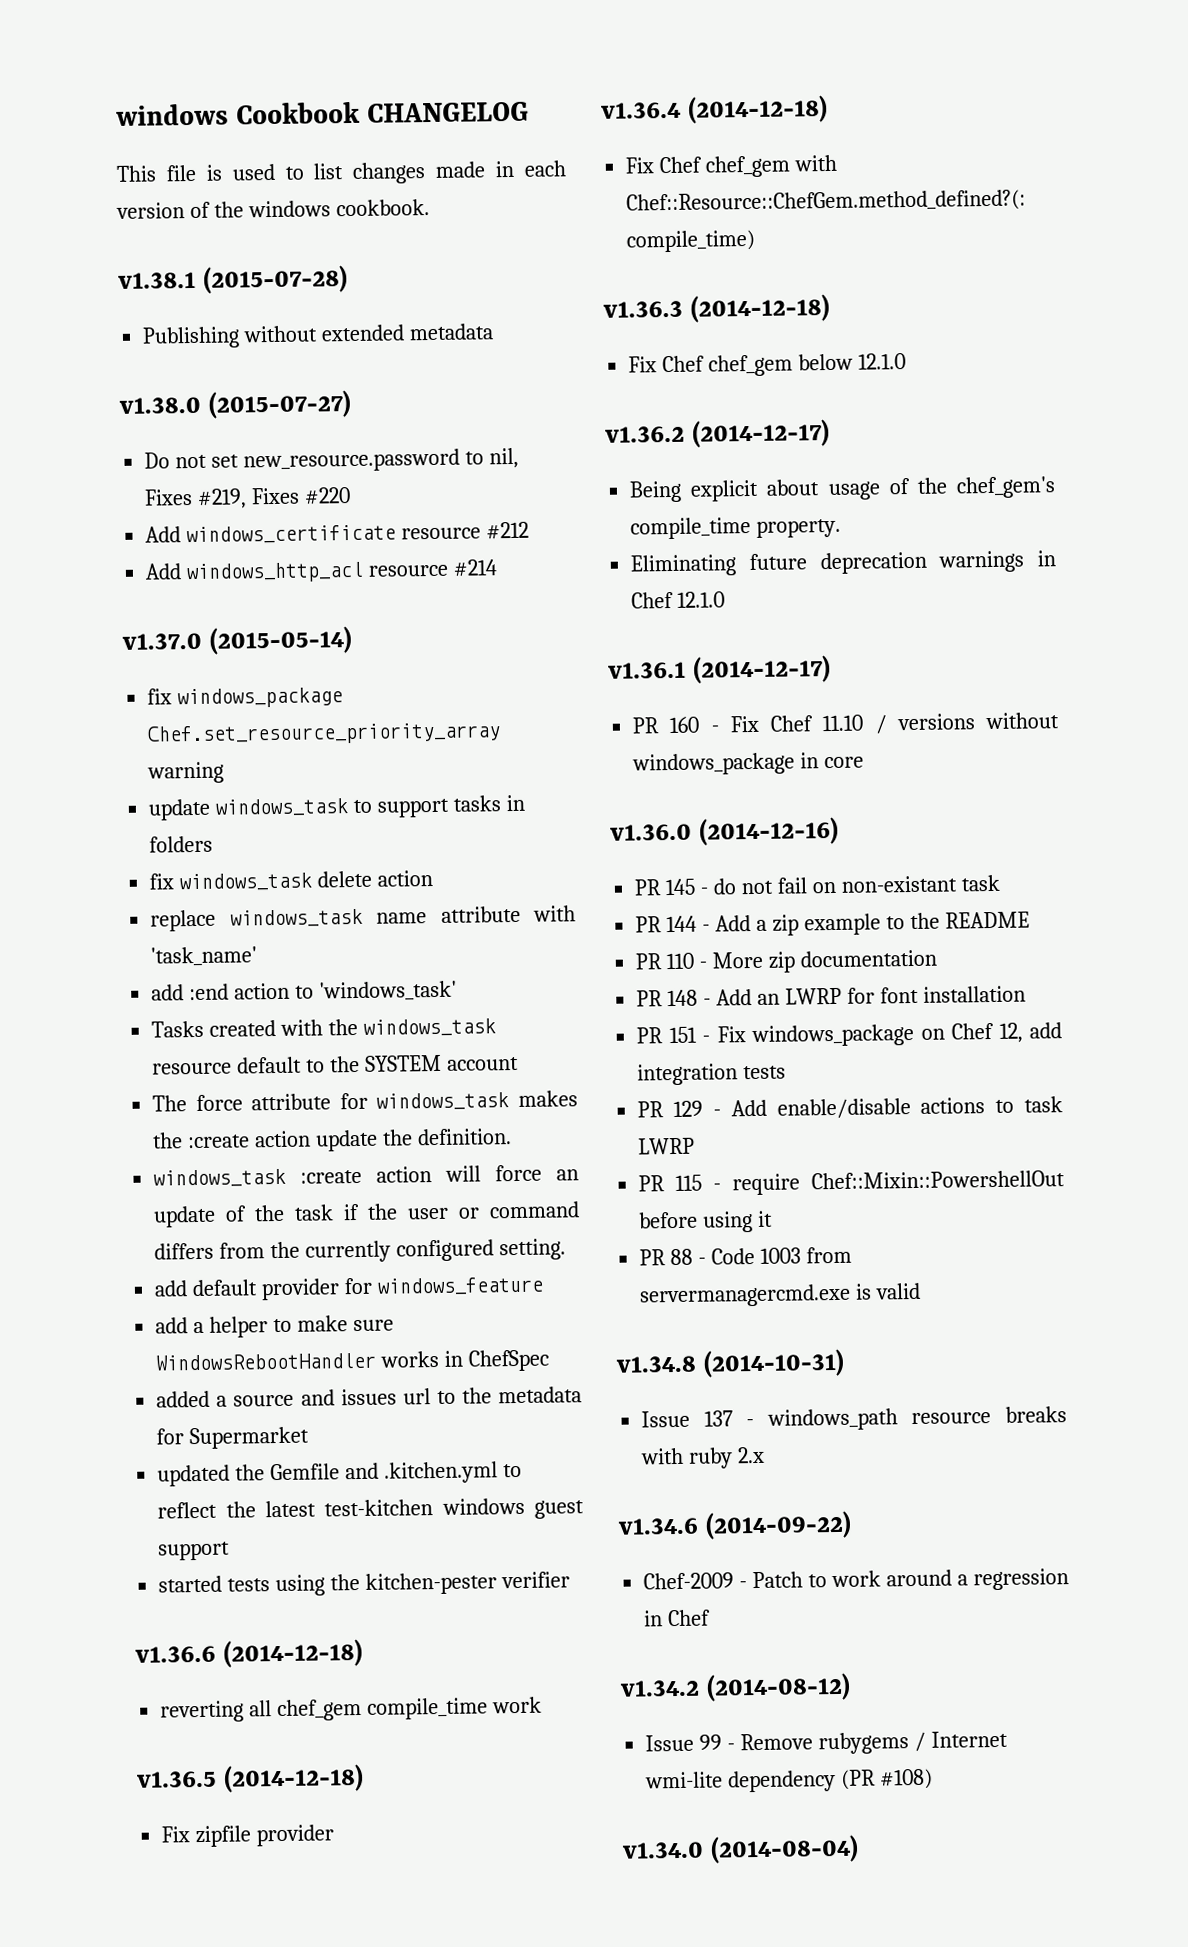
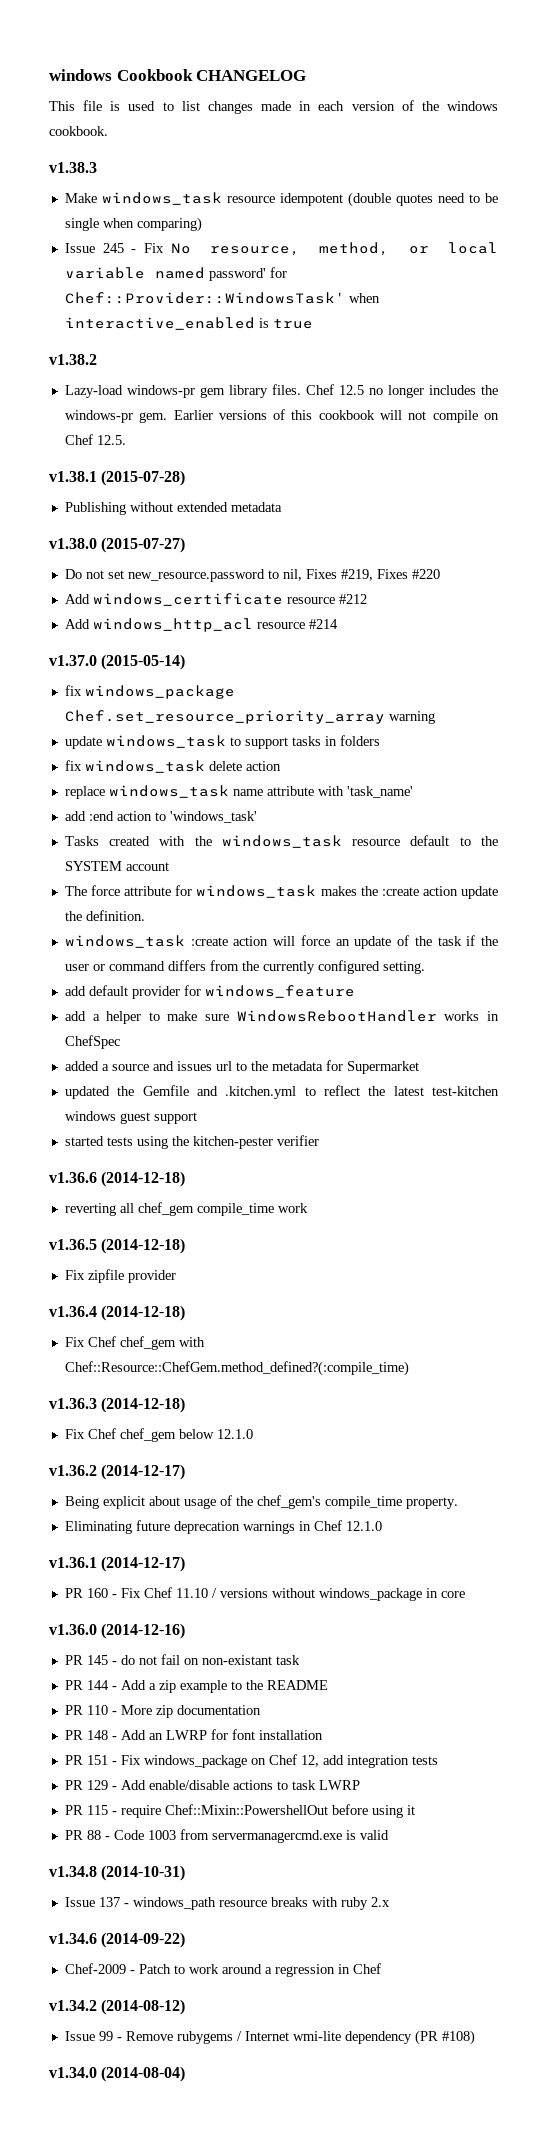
+ v1.38.3
+ Make windows_task resource idempotent (double quotes need to be single when comparing)
+ Issue 245 - Fix No resource, method, or local variable named password' for Chef::Provider::WindowsTask' when interactive_enabled is true
+ v1.38.2
+ Lazy-load windows-pr gem library files. Chef 12.5 no longer includes the windows-pr gem. Earlier versions of this cookbook will not compile on Chef 12.5.

